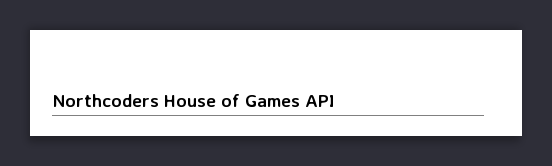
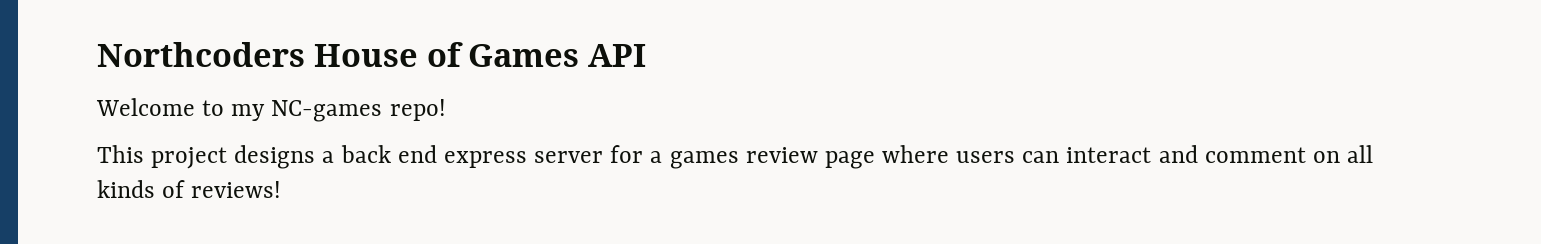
+ Welcome to my NC-games repo!
+ This project designs a back end express server for a games review page where users can interact and comment on all kinds of reviews!

